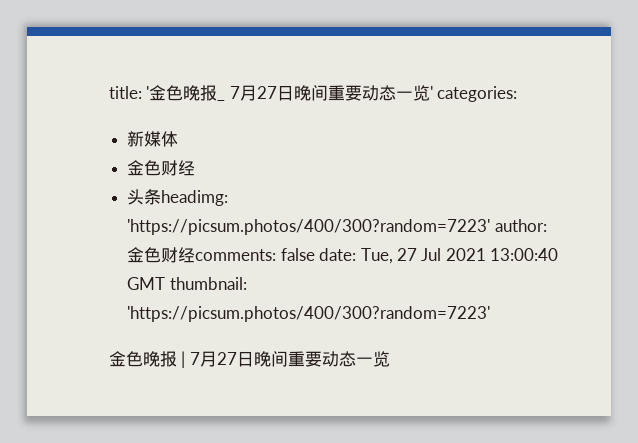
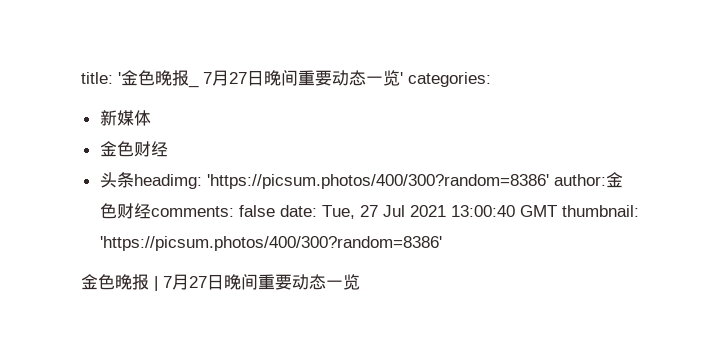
- 头条headimg: 'https://picsum.photos/400/300?random=7223' author:金色财经comments: false date: Tue, 27 Jul 2021 13:00:40 GMT thumbnail: 'https://picsum.photos/400/300?random=7223'
+ 头条headimg: 'https://picsum.photos/400/300?random=8386' author:金色财经comments: false date: Tue, 27 Jul 2021 13:00:40 GMT thumbnail: 'https://picsum.photos/400/300?random=8386'

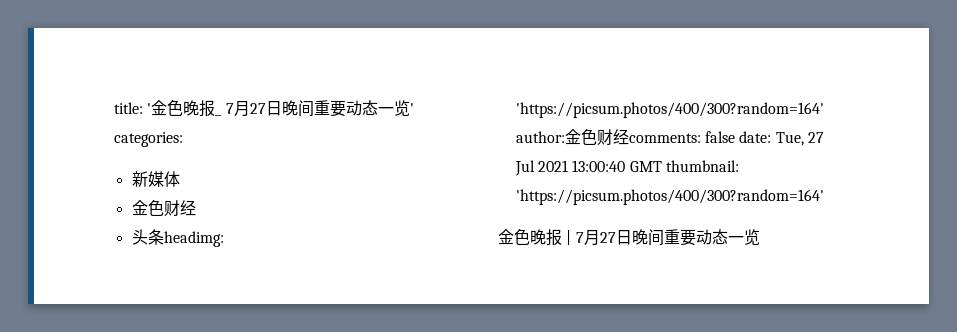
- 头条headimg: 'https://picsum.photos/400/300?random=8386' author:金色财经comments: false date: Tue, 27 Jul 2021 13:00:40 GMT thumbnail: 'https://picsum.photos/400/300?random=8386'
+ 头条headimg: 'https://picsum.photos/400/300?random=164' author:金色财经comments: false date: Tue, 27 Jul 2021 13:00:40 GMT thumbnail: 'https://picsum.photos/400/300?random=164'

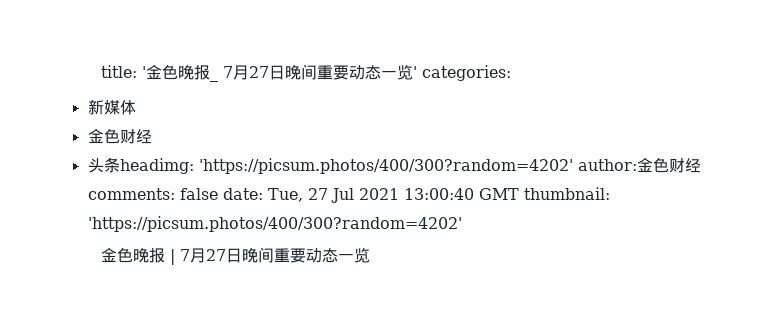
- 头条headimg: 'https://picsum.photos/400/300?random=164' author:金色财经comments: false date: Tue, 27 Jul 2021 13:00:40 GMT thumbnail: 'https://picsum.photos/400/300?random=164'
+ 头条headimg: 'https://picsum.photos/400/300?random=4202' author:金色财经comments: false date: Tue, 27 Jul 2021 13:00:40 GMT thumbnail: 'https://picsum.photos/400/300?random=4202'

